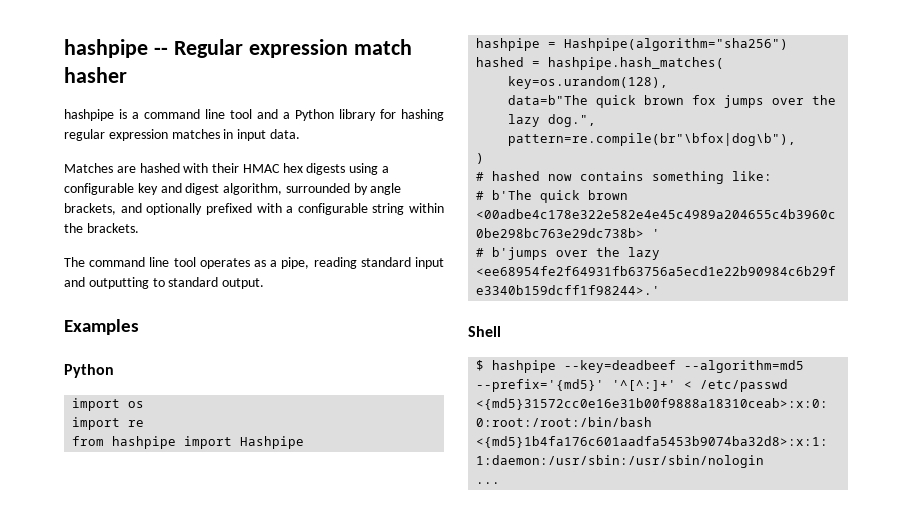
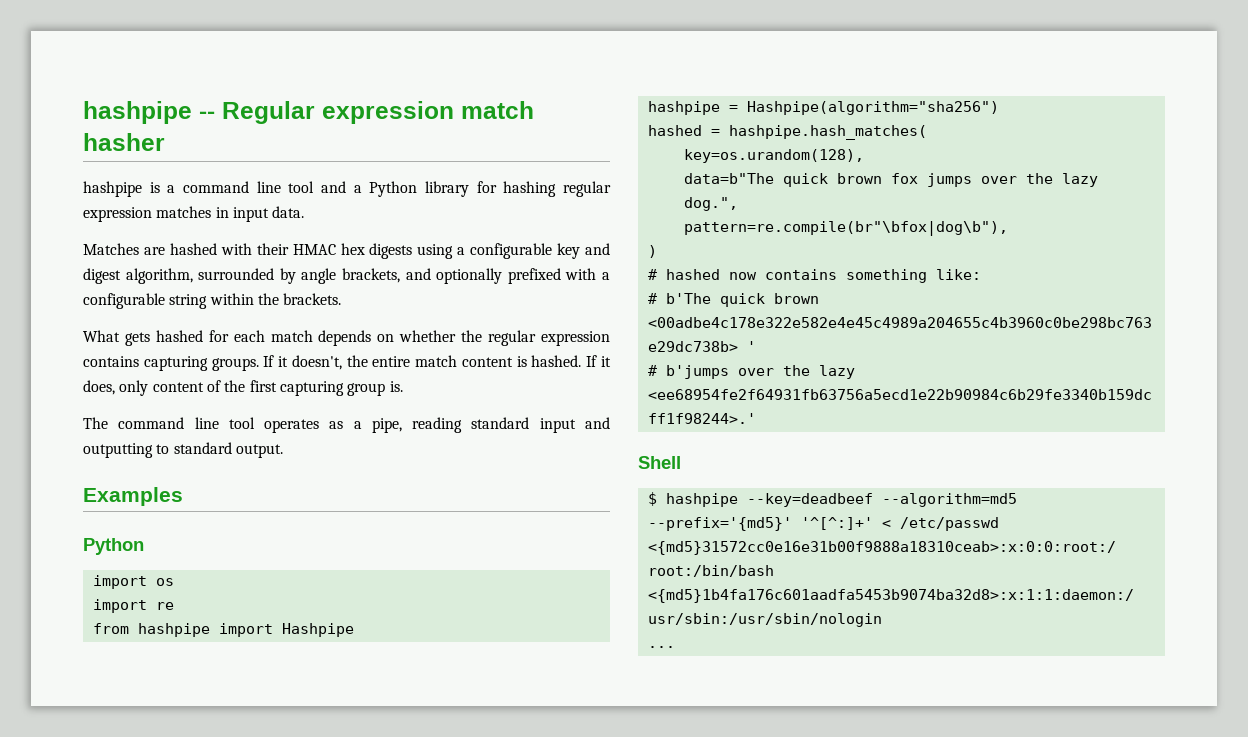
+ What gets hashed for each match depends on whether the regular expression contains capturing groups. If it doesn't, the entire match content is hashed. If it does, only content of the first capturing group is.

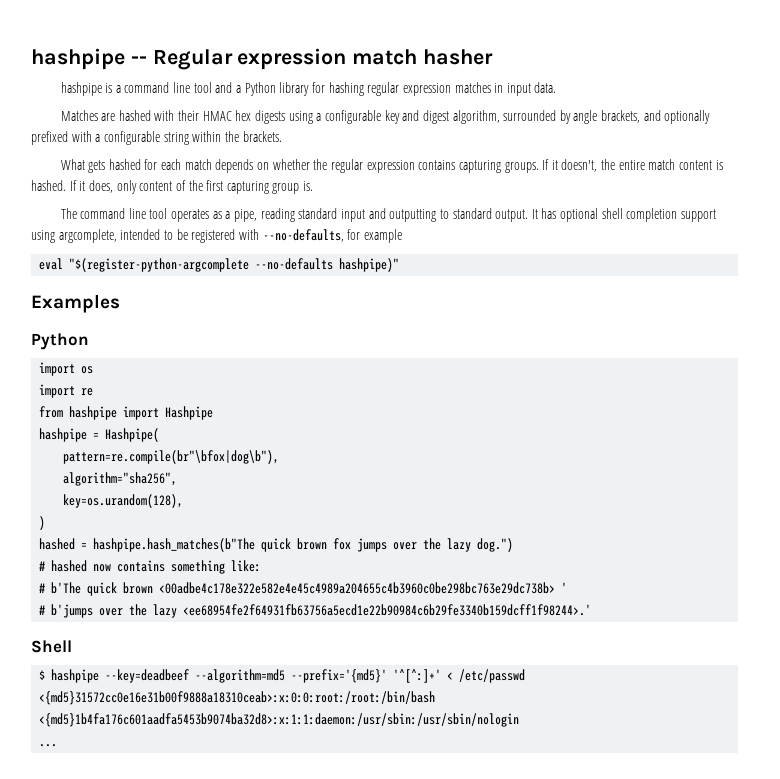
+ It has optional shell completion support using argcomplete, intended to be registered with --no-defaults, for example
+ eval "$(register-python-argcomplete --no-defaults hashpipe)"
- hashpipe = Hashpipe(algorithm="sha256")
+ hashpipe = Hashpipe(
+ pattern=re.compile(br"\bfox|dog\b"),
+ algorithm="sha256",
+ key=os.urandom(128),
+ )
- hashed = hashpipe.hash_matches(
- key=os.urandom(128),
- data=b"The quick brown fox jumps over the lazy dog.",
- pattern=re.compile(br"\bfox|dog\b"),
- )
+ hashed = hashpipe.hash_matches(b"The quick brown fox jumps over the lazy dog.")

